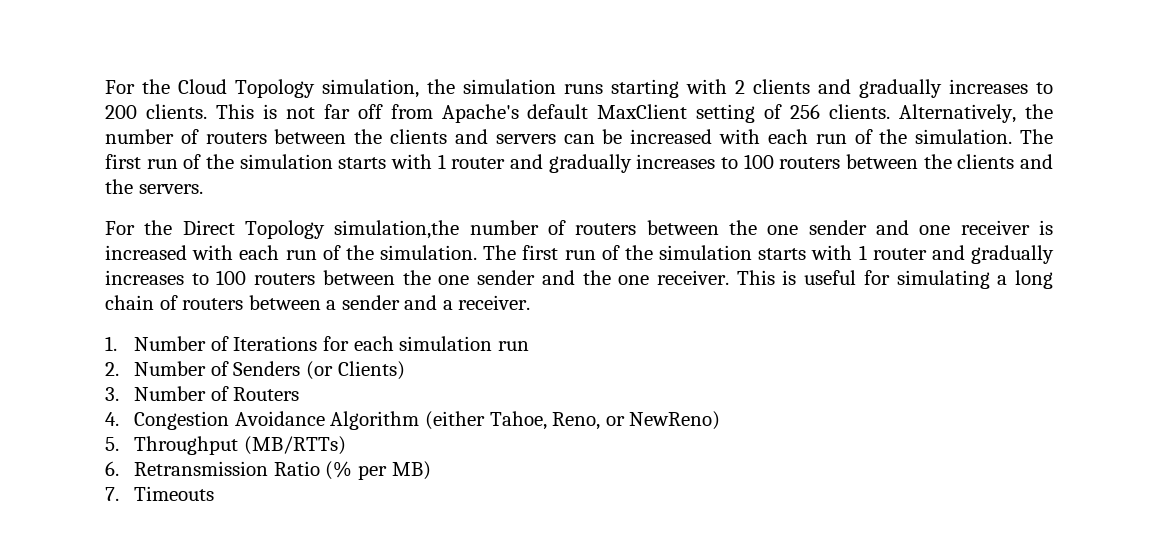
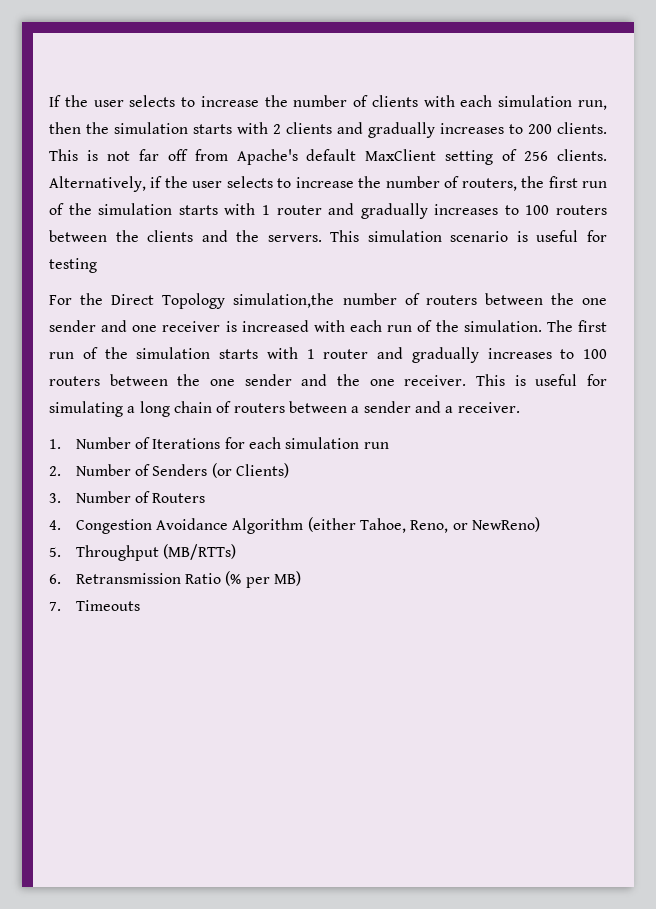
- For the Cloud Topology simulation, the simulation runs starting with 2 clients and gradually increases to 200 clients.
+ If the user selects to increase the number of clients with each simulation run, then the simulation starts with 2 clients and gradually increases to 200 clients.
- Alternatively, the number of routers between the clients and servers can be increased with each run of the simulation. The first run of the simulation starts with 1 router and gradually increases to 100 routers between the clients and the servers.
+ Alternatively, if the user selects to increase the number of routers, the first run of the simulation starts with 1 router and gradually increases to 100 routers between the clients and the servers. This simulation scenario is useful for testing

